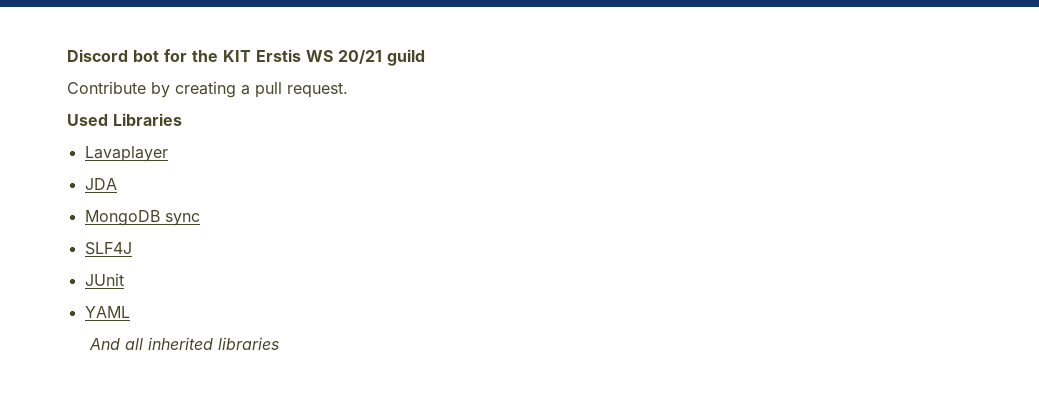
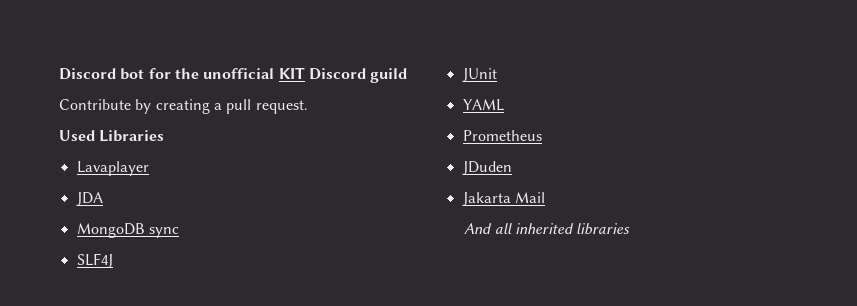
- Discord bot for the KIT Erstis WS 20/21 guild
+ Discord bot for the unofficial KIT Discord guild
+ Prometheus
+ JDuden
+ Jakarta Mail

